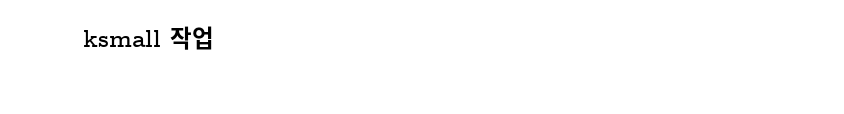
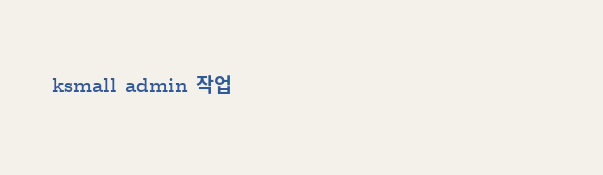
- ksmall 작업
+ ksmall admin 작업

